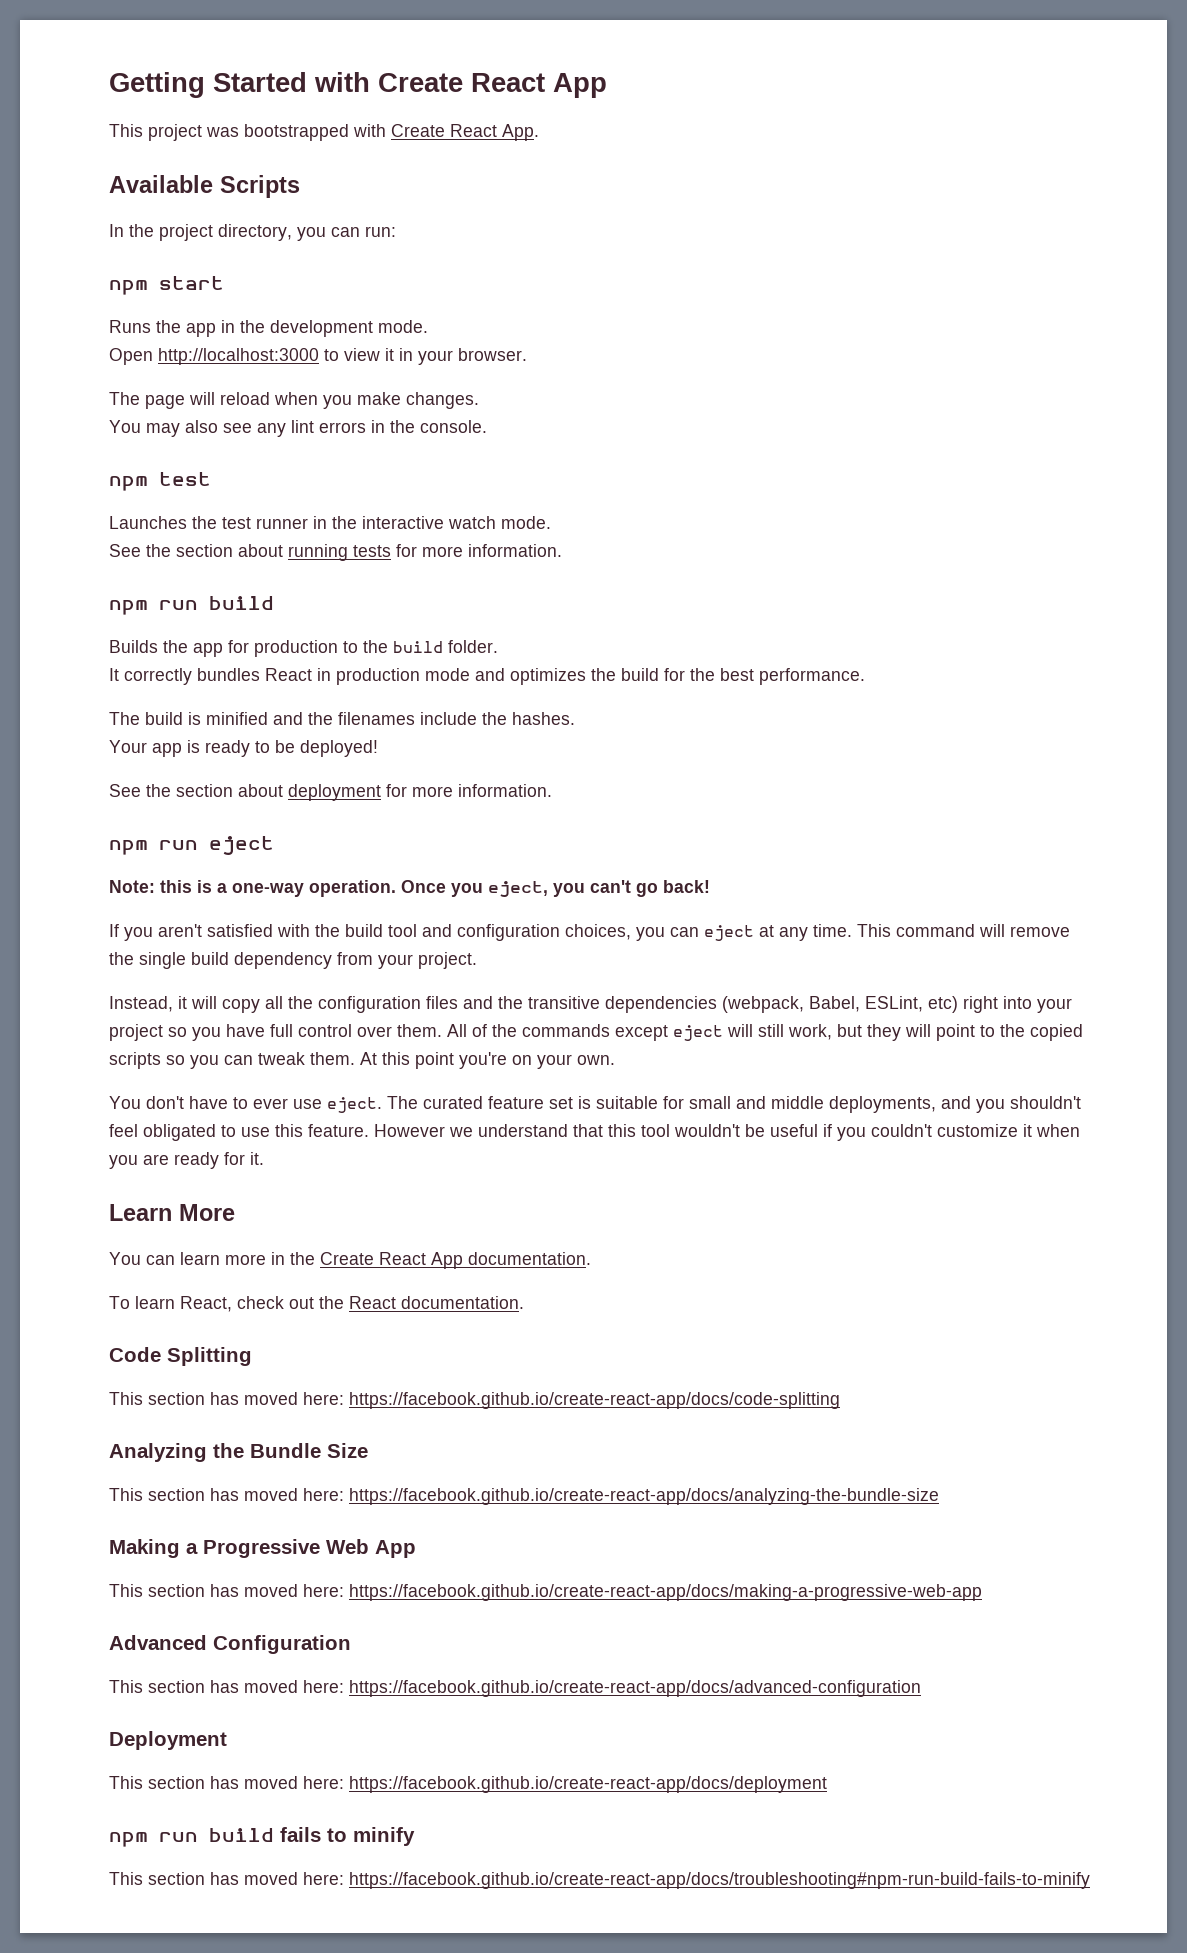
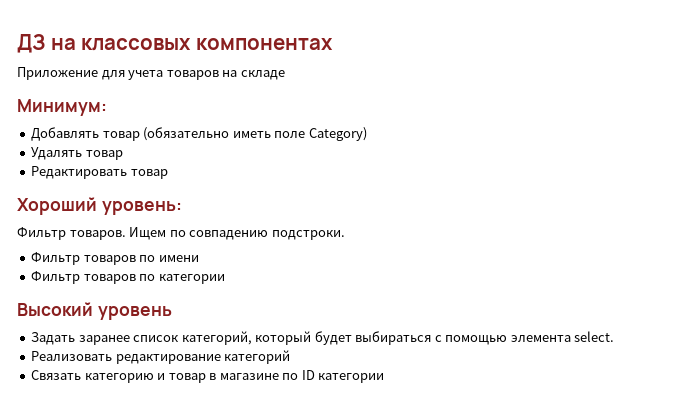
- Getting Started with Create React App
- This project was bootstrapped with Create React App.
- Available Scripts
- In the project directory, you can run:
- npm start
- Runs the app in the development mode.
- Open http://localhost:3000 to view it in your browser.
- The page will reload when you make changes.
- You may also see any lint errors in the console.
- npm test
- Launches the test runner in the interactive watch mode.
- See the section about running tests for more information.
- npm run build
- Builds the app for production to the build folder.
- It correctly bundles React in production mode and optimizes the build for the best performance.
- The build is minified and the filenames include the hashes.
- Your app is ready to be deployed!
- See the section about deployment for more information.
- npm run eject
- Note: this is a one-way operation. Once you eject, you can't go back!
- If you aren't satisfied with the build tool and configuration choices, you can eject at any time. This command will remove the single build dependency from your project.
- Instead, it will copy all the configuration files and the transitive dependencies (webpack, Babel, ESLint, etc) right into your project so you have full control over them. All of the commands except eject will still work, but they will point to the copied scripts so you can tweak them. At this point you're on your own.
- You don't have to ever use eject. The curated feature set is suitable for small and middle deployments, and you shouldn't feel obligated to use this feature. However we understand that this tool wouldn't be useful if you couldn't customize it when you are ready for it.
- Learn More
- You can learn more in the Create React App documentation.
- To learn React, check out the React documentation.
- Code Splitting
- This section has moved here: https://facebook.github.io/create-react-app/docs/code-splitting
- Analyzing the Bundle Size
- This section has moved here: https://facebook.github.io/create-react-app/docs/analyzing-the-bundle-size
- Making a Progressive Web App
- This section has moved here: https://facebook.github.io/create-react-app/docs/making-a-progressive-web-app
- Advanced Configuration
- This section has moved here: https://facebook.github.io/create-react-app/docs/advanced-configuration
- Deployment
- This section has moved here: https://facebook.github.io/create-react-app/docs/deployment
- npm run build fails to minify
- This section has moved here: https://facebook.github.io/create-react-app/docs/troubleshooting#npm-run-build-fails-to-minify
+ ДЗ на классовых компонентах
+ Приложение для учета товаров на складе
+ Минимум:
+ Добавлять товар (обязательно иметь поле Category)
+ Удалять товар
+ Редактировать товар
+ Хороший уровень:
+ Фильтр товаров. Ищем по совпадению подстроки.
+ Фильтр товаров по имени
+ Фильтр товаров по категории
+ Высокий уровень
+ Задать заранее список категорий, который будет выбираться с помощью элемента select.
+ Реализовать редактирование категорий
+ Связать категорию и товар в магазине по ID категории

